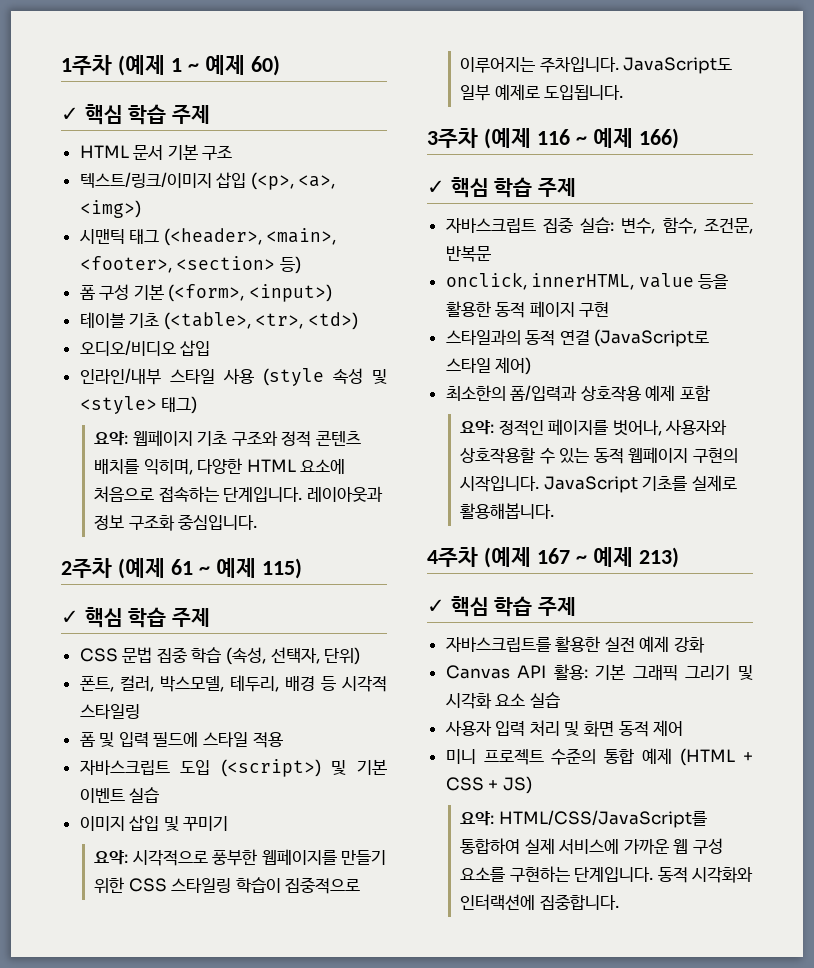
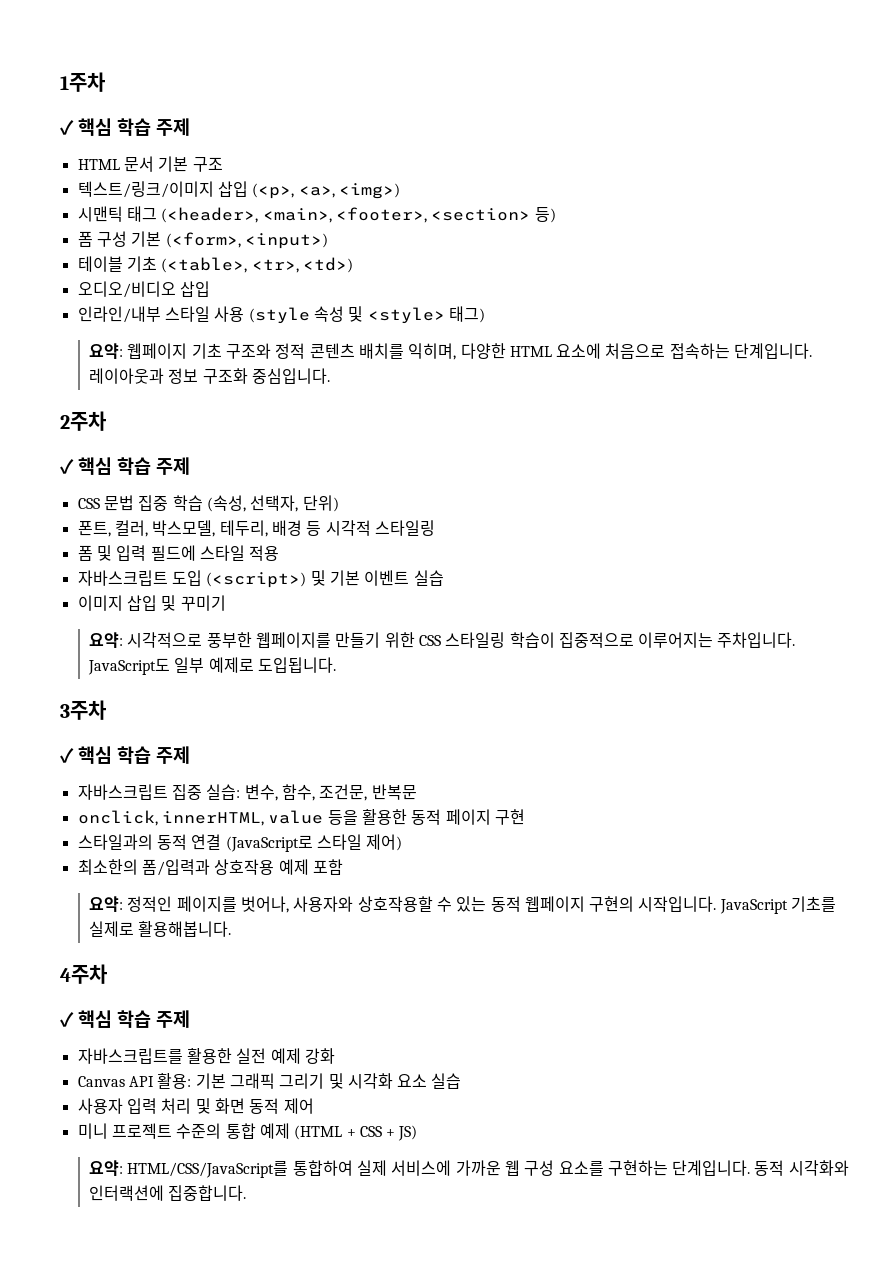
- 1주차 (예제 1 ~ 예제 60)
+ 1주차
- 2주차 (예제 61 ~ 예제 115)
+ 2주차
- 3주차 (예제 116 ~ 예제 166)
+ 3주차
- 4주차 (예제 167 ~ 예제 213)
+ 4주차

